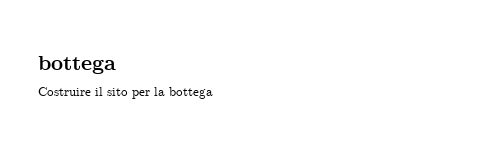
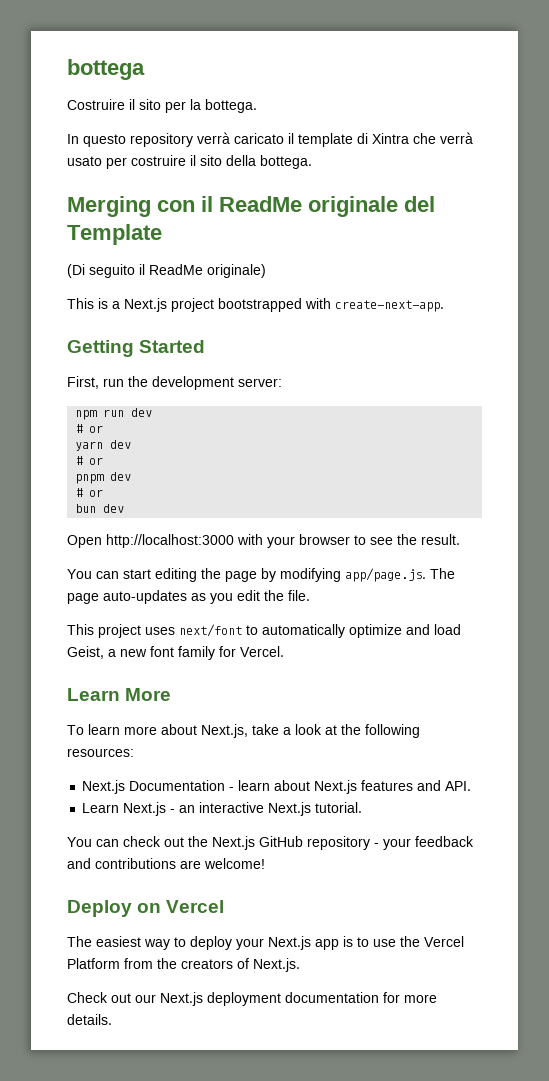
- Costruire il sito per la bottega
+ Costruire il sito per la bottega.
+ In questo repository verrà caricato il template di Xintra che verrà usato per costruire il sito della bottega.
+ Merging con il ReadMe originale del Template
+ (Di seguito il ReadMe originale)
+ This is a Next.js project bootstrapped with create-next-app.
+ Getting Started
+ First, run the development server:
+ npm run dev
+ # or
+ yarn dev
+ # or
+ pnpm dev
+ # or
+ bun dev
+ Open http://localhost:3000 with your browser to see the result.
+ You can start editing the page by modifying app/page.js. The page auto-updates as you edit the file.
+ This project uses next/font to automatically optimize and load Geist, a new font family for Vercel.
+ Learn More
+ To learn more about Next.js, take a look at the following resources:
+ Next.js Documentation - learn about Next.js features and API.
+ Learn Next.js - an interactive Next.js tutorial.
+ You can check out the Next.js GitHub repository - your feedback and contributions are welcome!
+ Deploy on Vercel
+ The easiest way to deploy your Next.js app is to use the Vercel Platform from the creators of Next.js.
+ Check out our Next.js deployment documentation for more details.

